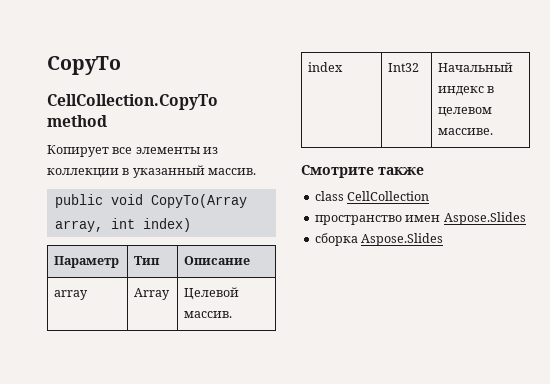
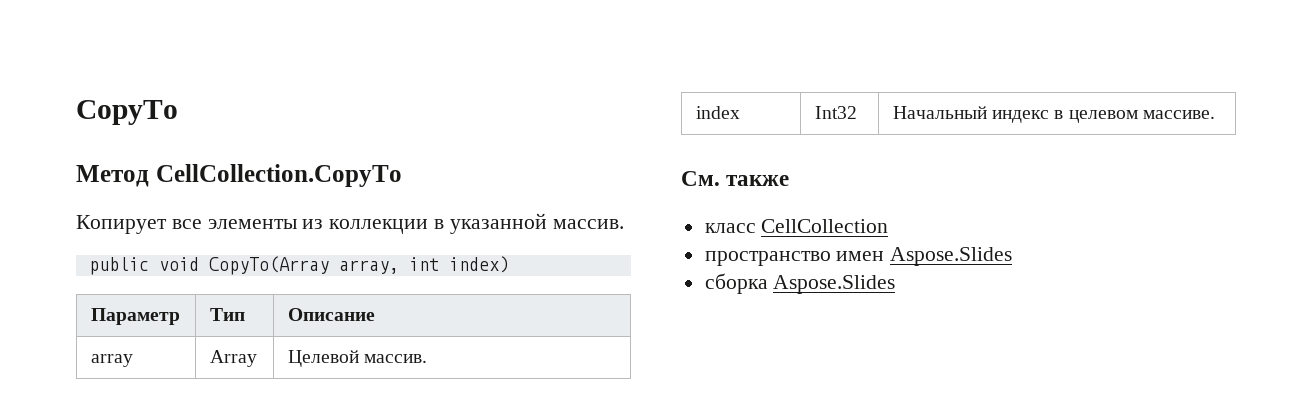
- CellCollection.CopyTo method
+ Метод CellCollection.CopyTo
- Копирует все элементы из коллекции в указанный массив.
+ Копирует все элементы из коллекции в указанной массив.
- Смотрите также
+ См. также
- class CellCollection
+ класс CellCollection

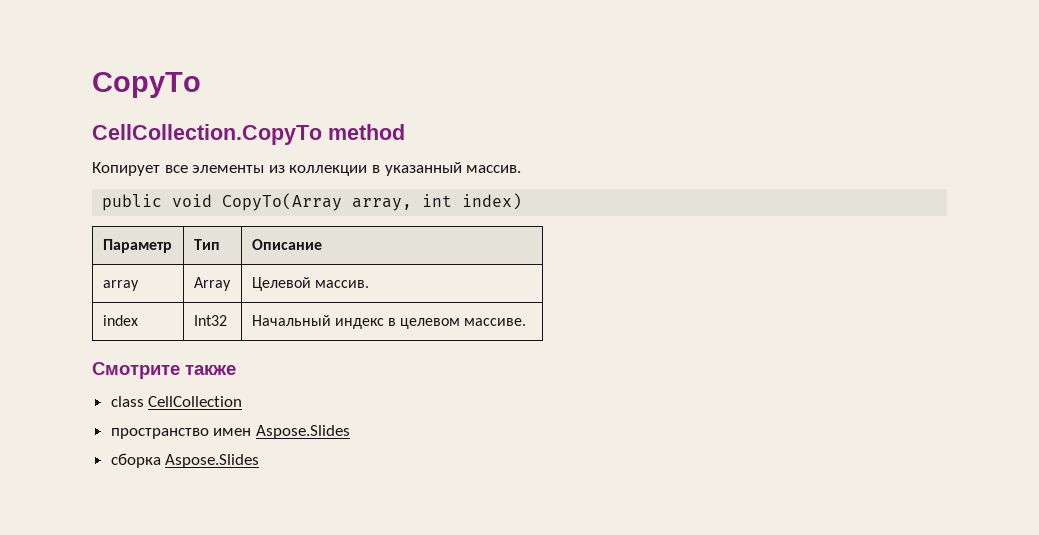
- Метод CellCollection.CopyTo
+ CellCollection.CopyTo method
- Копирует все элементы из коллекции в указанной массив.
+ Копирует все элементы из коллекции в указанный массив.
- См. также
+ Смотрите также
- класс CellCollection
+ class CellCollection

